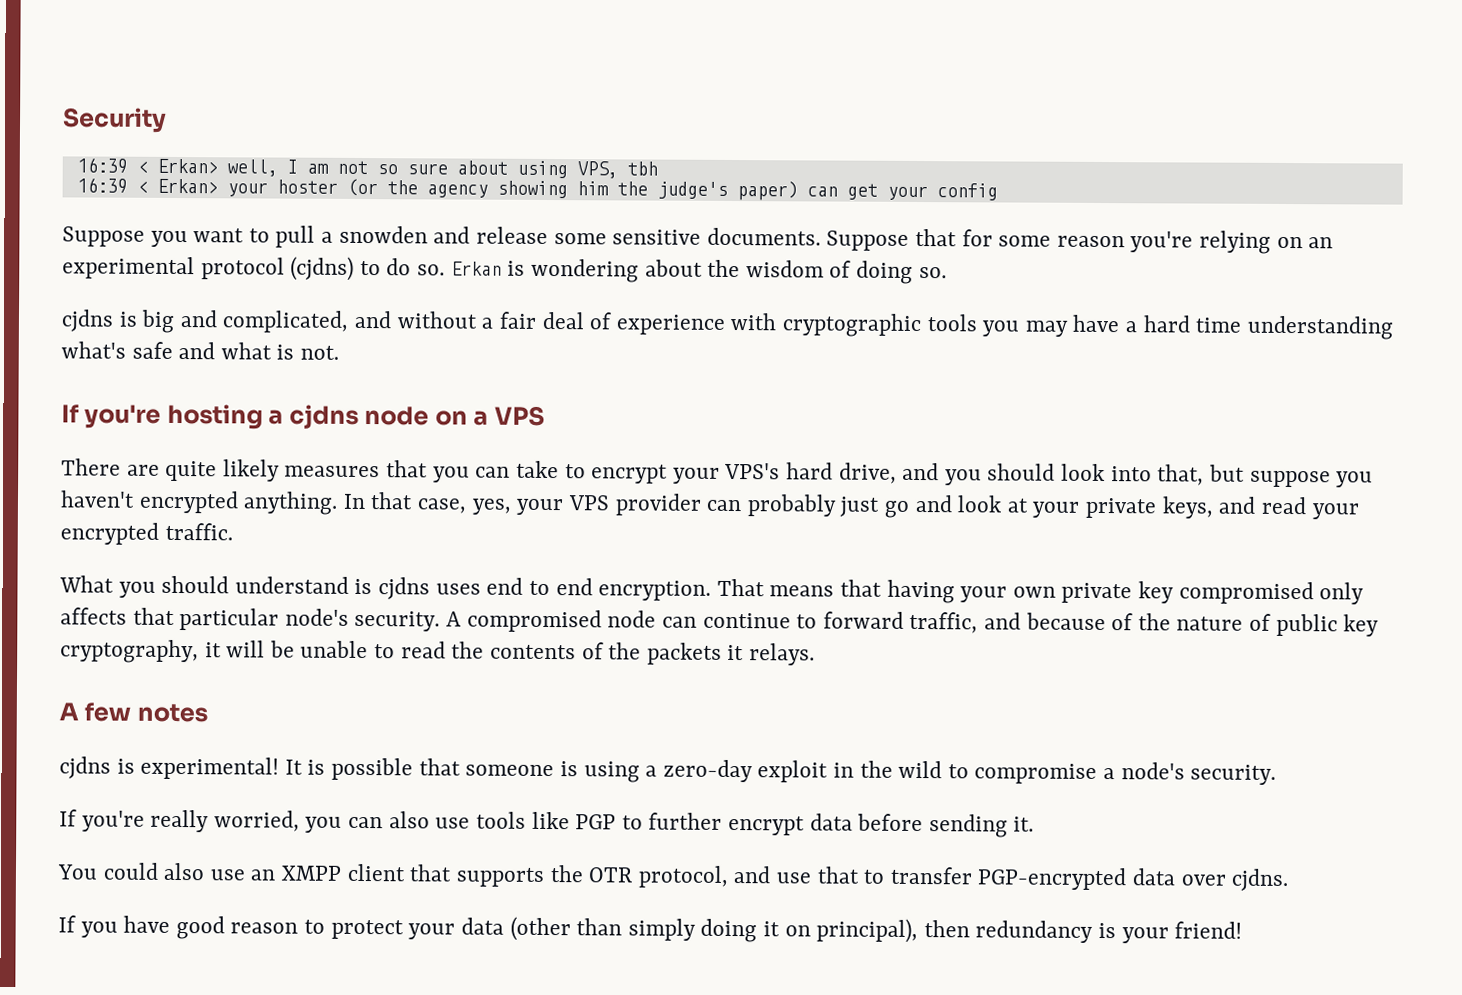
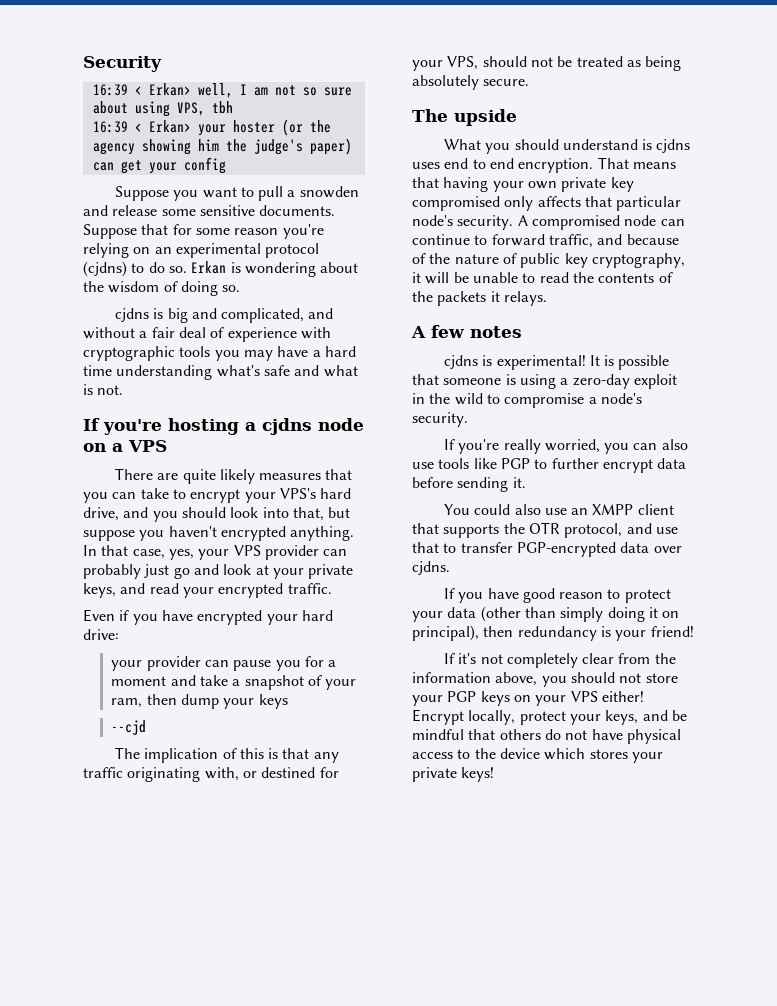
+ Even if you have encrypted your hard drive:
+ your provider can pause you for a moment and take a snapshot of your ram, then dump your keys
+ --cjd
+ The implication of this is that any traffic originating with, or destined for your VPS, should not be treated as being absolutely secure.
+ The upside
+ If it's not completely clear from the information above, you should not store your PGP keys on your VPS either! Encrypt locally, protect your keys, and be mindful that others do not have physical access to the device which stores your private keys!

